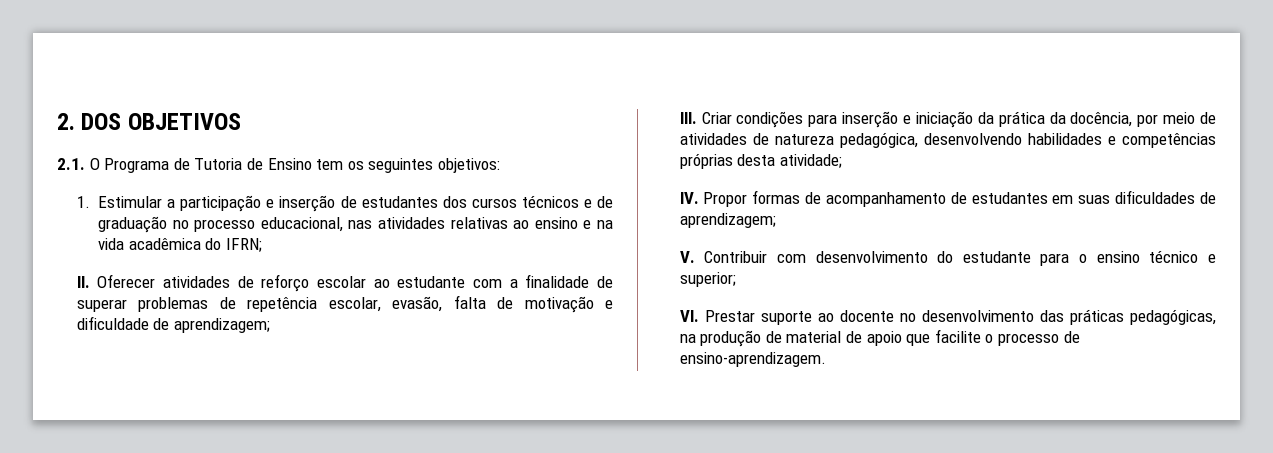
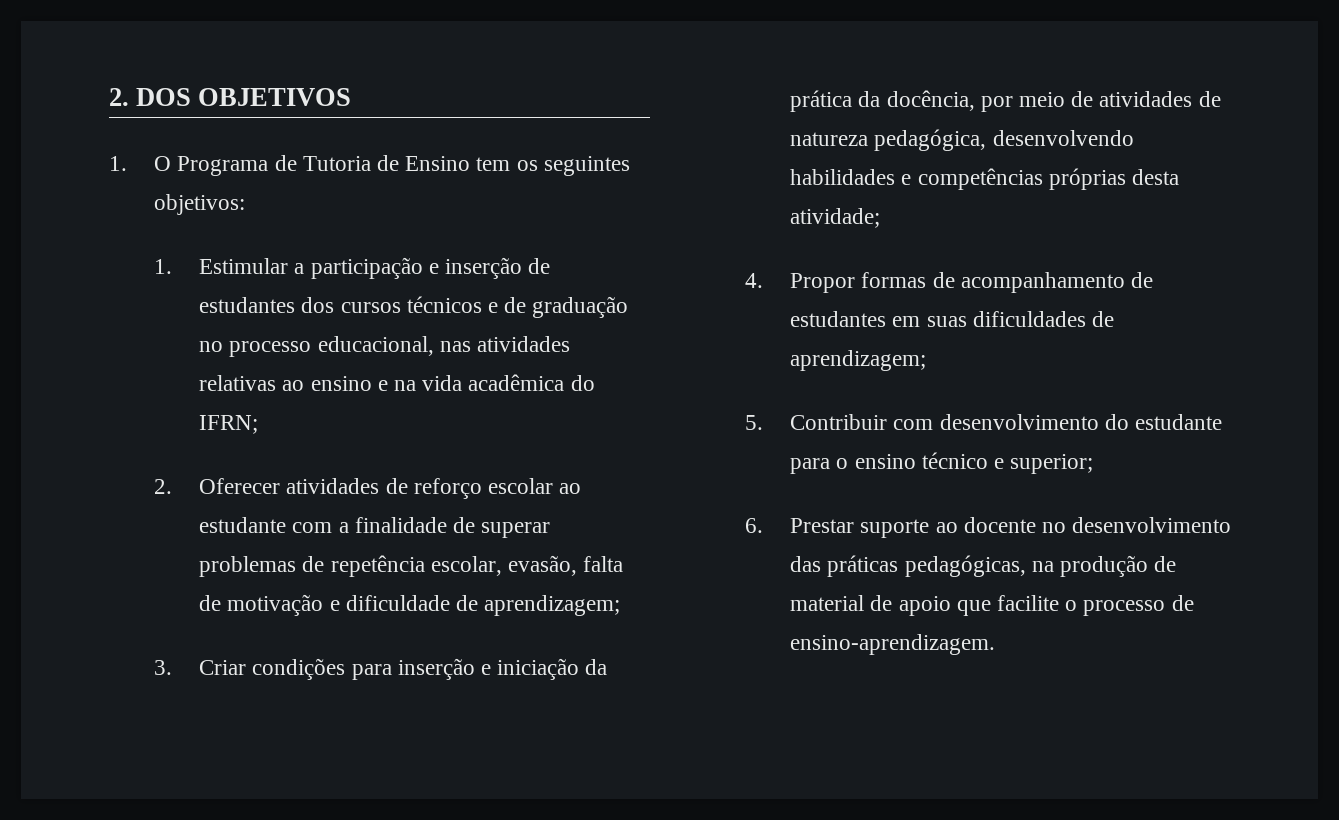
- 2.1. O Programa de Tutoria de Ensino tem os seguintes objetivos:
+ 1. O Programa de Tutoria de Ensino tem os seguintes objetivos:
- II. Oferecer atividades de reforço escolar ao estudante com a finalidade de superar problemas de repetência escolar, evasão, falta de motivação e dificuldade de aprendizagem;
+ 2. Oferecer atividades de reforço escolar ao estudante com a finalidade de superar problemas de repetência escolar, evasão, falta de motivação e dificuldade de aprendizagem;
- III. Criar condições para inserção e iniciação da prática da docência, por meio de atividades de natureza pedagógica, desenvolvendo habilidades e competências próprias desta atividade;
+ 3. Criar condições para inserção e iniciação da prática da docência, por meio de atividades de natureza pedagógica, desenvolvendo habilidades e competências próprias desta atividade;
- IV. Propor formas de acompanhamento de estudantes em suas dificuldades de aprendizagem;
+ 4. Propor formas de acompanhamento de estudantes em suas dificuldades de aprendizagem;
- V. Contribuir com desenvolvimento do estudante para o ensino técnico e superior;
+ 5. Contribuir com desenvolvimento do estudante para o ensino técnico e superior;
- VI. Prestar suporte ao docente no desenvolvimento das práticas pedagógicas, na produção de material de apoio que facilite o processo de ensino-aprendizagem.
+ 6. Prestar suporte ao docente no desenvolvimento das práticas pedagógicas, na produção de material de apoio que facilite o processo de ensino-aprendizagem.

